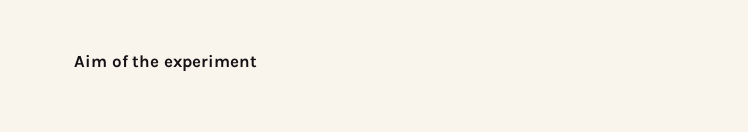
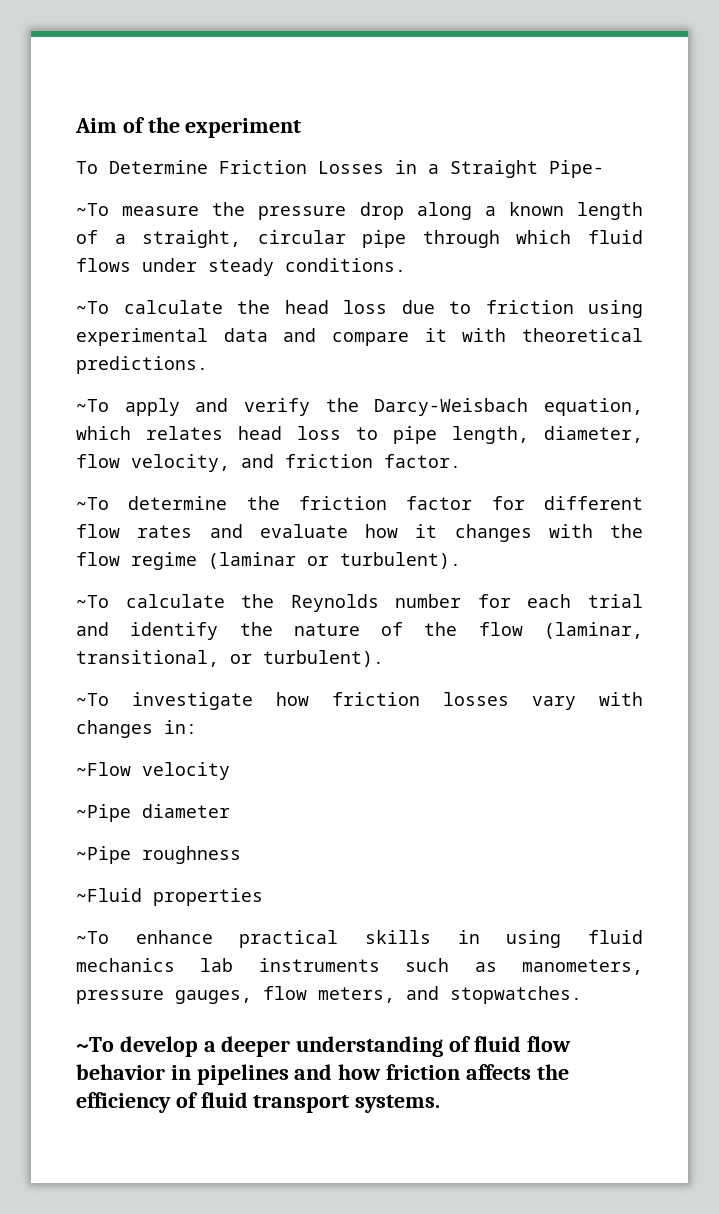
+ To Determine Friction Losses in a Straight Pipe-
+ ~To measure the pressure drop along a known length of a straight, circular pipe through which fluid flows under steady conditions.
+ ~To calculate the head loss due to friction using experimental data and compare it with theoretical predictions.
+ ~To apply and verify the Darcy-Weisbach equation, which relates head loss to pipe length, diameter, flow velocity, and friction factor.
+ ~To determine the friction factor for different flow rates and evaluate how it changes with the flow regime (laminar or turbulent).
+ ~To calculate the Reynolds number for each trial and identify the nature of the flow (laminar, transitional, or turbulent).
+ ~To investigate how friction losses vary with changes in:
+ ~Flow velocity
+ ~Pipe diameter
+ ~Pipe roughness
+ ~Fluid properties
+ ~To enhance practical skills in using fluid mechanics lab instruments such as manometers, pressure gauges, flow meters, and stopwatches.
+ ~To develop a deeper understanding of fluid flow behavior in pipelines and how friction affects the efficiency of fluid transport systems.

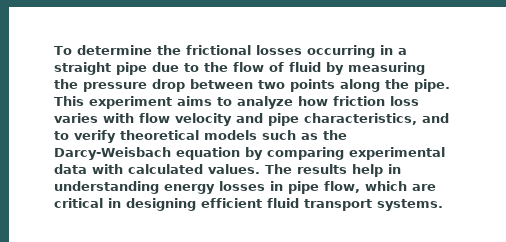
- Aim of the experiment
- To Determine Friction Losses in a Straight Pipe-
- ~To measure the pressure drop along a known length of a straight, circular pipe through which fluid flows under steady conditions.
- ~To calculate the head loss due to friction using experimental data and compare it with theoretical predictions.
- ~To apply and verify the Darcy-Weisbach equation, which relates head loss to pipe length, diameter, flow velocity, and friction factor.
- ~To determine the friction factor for different flow rates and evaluate how it changes with the flow regime (laminar or turbulent).
- ~To calculate the Reynolds number for each trial and identify the nature of the flow (laminar, transitional, or turbulent).
- ~To investigate how friction losses vary with changes in:
- ~Flow velocity
- ~Pipe diameter
- ~Pipe roughness
- ~Fluid properties
- ~To enhance practical skills in using fluid mechanics lab instruments such as manometers, pressure gauges, flow meters, and stopwatches.
- ~To develop a deeper understanding of fluid flow behavior in pipelines and how friction affects the efficiency of fluid transport systems.
+ To determine the frictional losses occurring in a straight pipe due to the flow of fluid by measuring the pressure drop between two points along the pipe. This experiment aims to analyze how friction loss varies with flow velocity and pipe characteristics, and to verify theoretical models such as the Darcy-Weisbach equation by comparing experimental data with calculated values. The results help in understanding energy losses in pipe flow, which are critical in designing efficient fluid transport systems.

